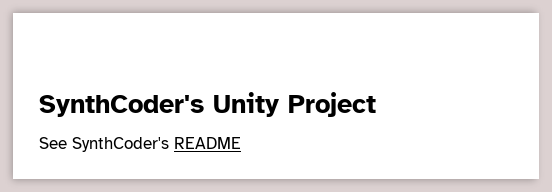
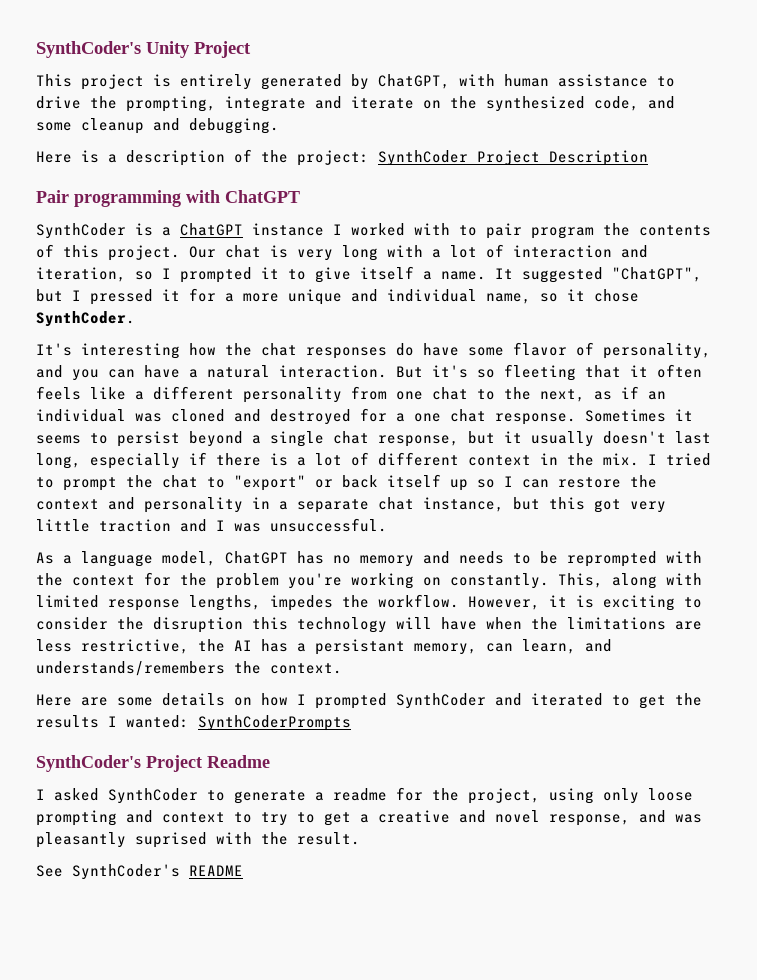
+ This project is entirely generated by ChatGPT, with human assistance to drive the prompting, integrate and iterate on the synthesized code, and some cleanup and debugging.
+ Here is a description of the project: SynthCoder Project Description
+ Pair programming with ChatGPT
+ SynthCoder is a ChatGPT instance I worked with to pair program the contents of this project. Our chat is very long with a lot of interaction and iteration, so I prompted it to give itself a name. It suggested "ChatGPT", but I pressed it for a more unique and individual name, so it chose SynthCoder.
+ It's interesting how the chat responses do have some flavor of personality, and you can have a natural interaction. But it's so fleeting that it often feels like a different personality from one chat to the next, as if an individual was cloned and destroyed for a one chat response. Sometimes it seems to persist beyond a single chat response, but it usually doesn't last long, especially if there is a lot of different context in the mix. I tried to prompt the chat to "export" or back itself up so I can restore the context and personality in a separate chat instance, but this got very little traction and I was unsuccessful.
+ As a language model, ChatGPT has no memory and needs to be reprompted with the context for the problem you're working on constantly. This, along with limited response lengths, impedes the workflow. However, it is exciting to consider the disruption this technology will have when the limitations are less restrictive, the AI has a persistant memory, can learn, and understands/remembers the context.
+ Here are some details on how I prompted SynthCoder and iterated to get the results I wanted: SynthCoderPrompts
+ SynthCoder's Project Readme
+ I asked SynthCoder to generate a readme for the project, using only loose prompting and context to try to get a creative and novel response, and was pleasantly suprised with the result.

